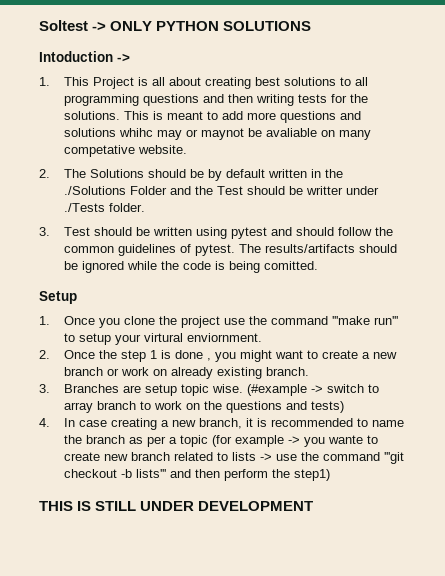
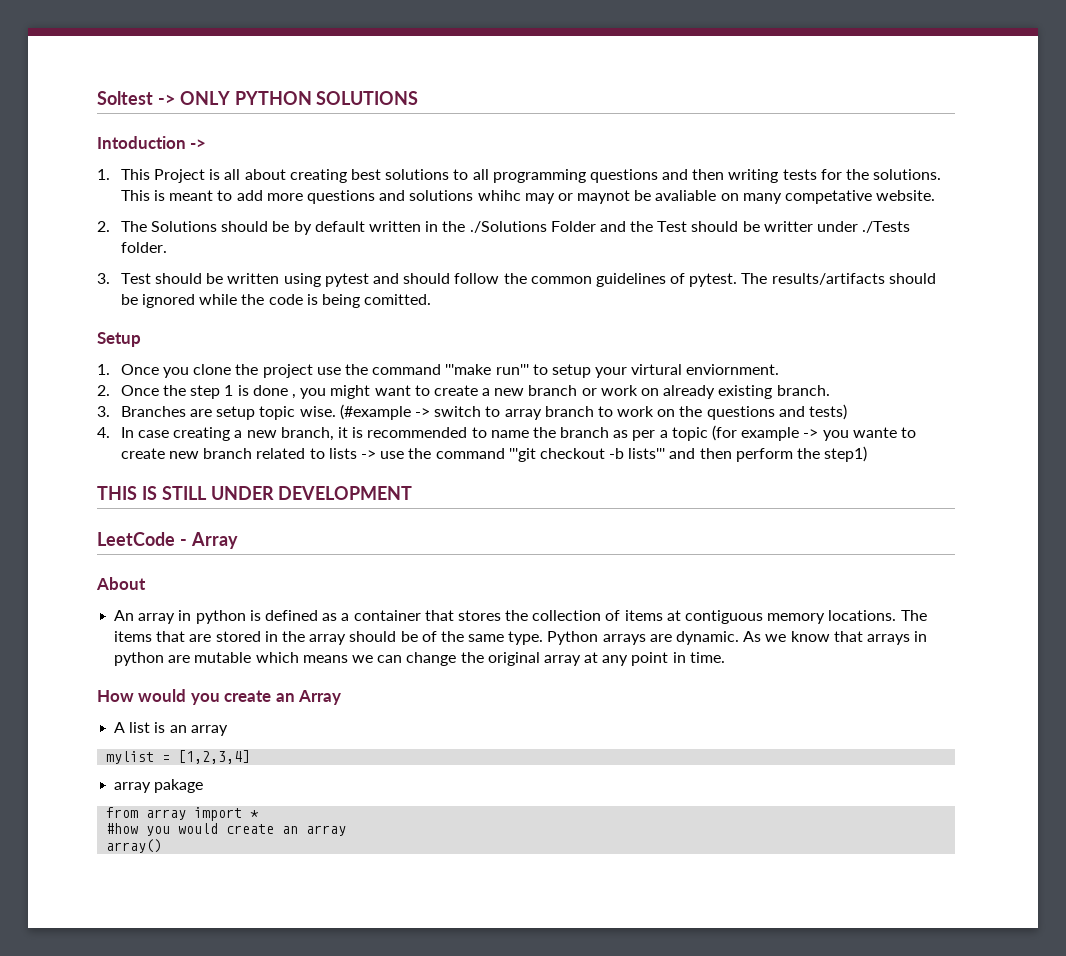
+ LeetCode - Array
+ About
+ An array in python is defined as a container that stores the collection of items at contiguous memory locations. The items that are stored in the array should be of the same type. Python arrays are dynamic. As we know that arrays in python are mutable which means we can change the original array at any point in time.
+ How would you create an Array
+ A list is an array
+ mylist = [1,2,3,4]
+ array pakage
+ from array import *
+ #how you would create an array
+ array()

